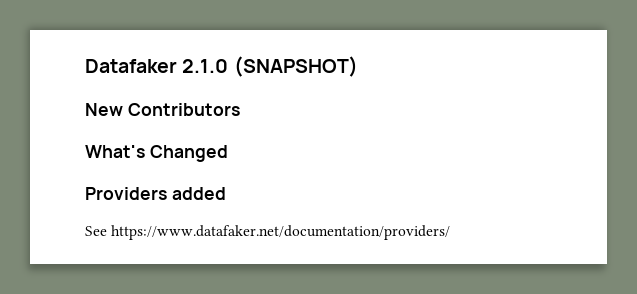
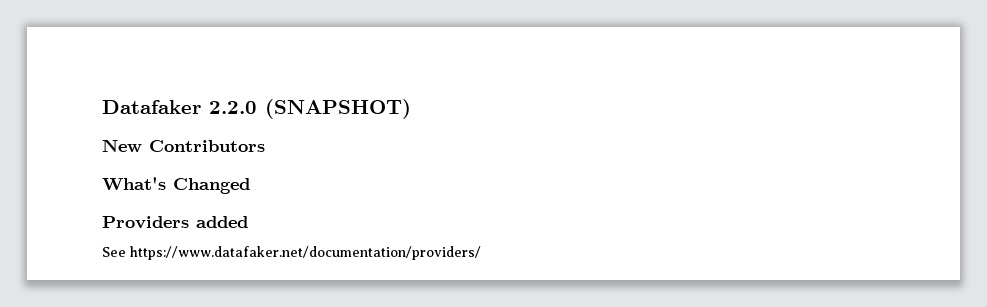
- Datafaker 2.1.0 (SNAPSHOT)
+ Datafaker 2.2.0 (SNAPSHOT)

